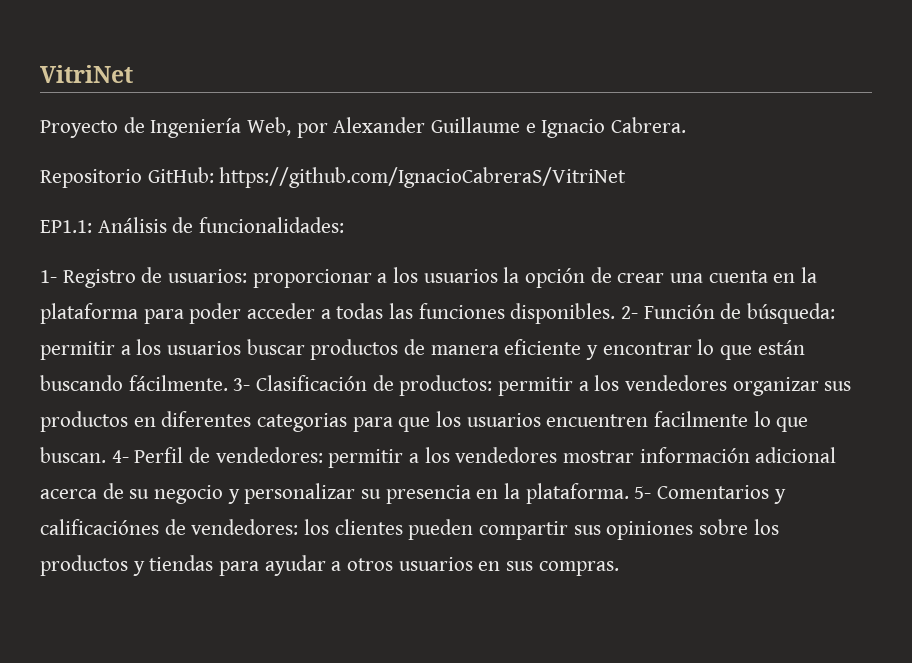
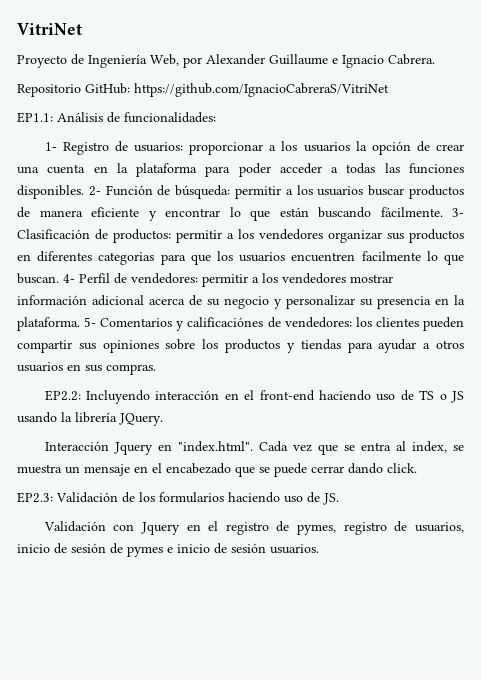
+ EP2.2: Incluyendo interacción en el front-end haciendo uso de TS o JS usando la librería JQuery.
+ Interacción Jquery en "index.html". Cada vez que se entra al index, se muestra un mensaje en el encabezado que se puede cerrar dando click.
+ EP2.3: Validación de los formularios haciendo uso de JS.
+ Validación con Jquery en el registro de pymes, registro de usuarios, inicio de sesión de pymes e inicio de sesión usuarios.

